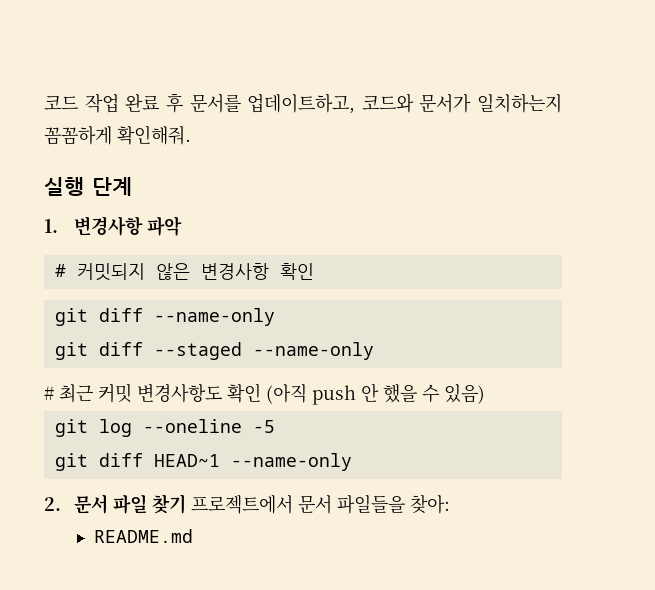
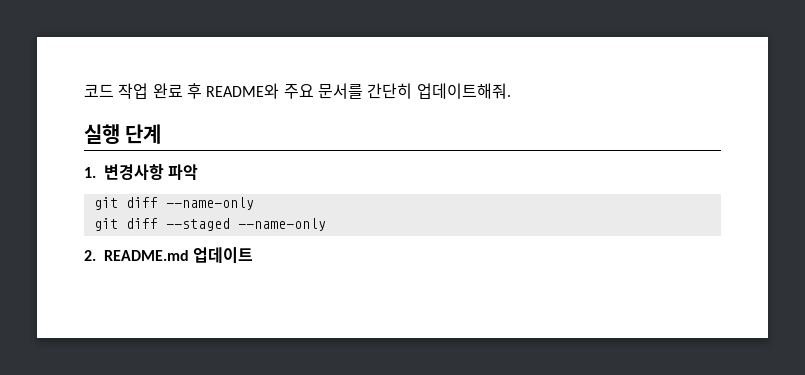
- 코드 작업 완료 후 문서를 업데이트하고, 코드와 문서가 일치하는지 꼼꼼하게 확인해줘.
+ 코드 작업 완료 후 README와 주요 문서를 간단히 업데이트해줘.
- # 커밋되지 않은 변경사항 확인
- # 최근 커밋 변경사항도 확인 (아직 push 안 했을 수 있음)
- git log --oneline -5
- git diff HEAD~1 --name-only
- 2. 문서 파일 찾기 프로젝트에서 문서 파일들을 찾아:
- README.md
+ 2. README.md 업데이트

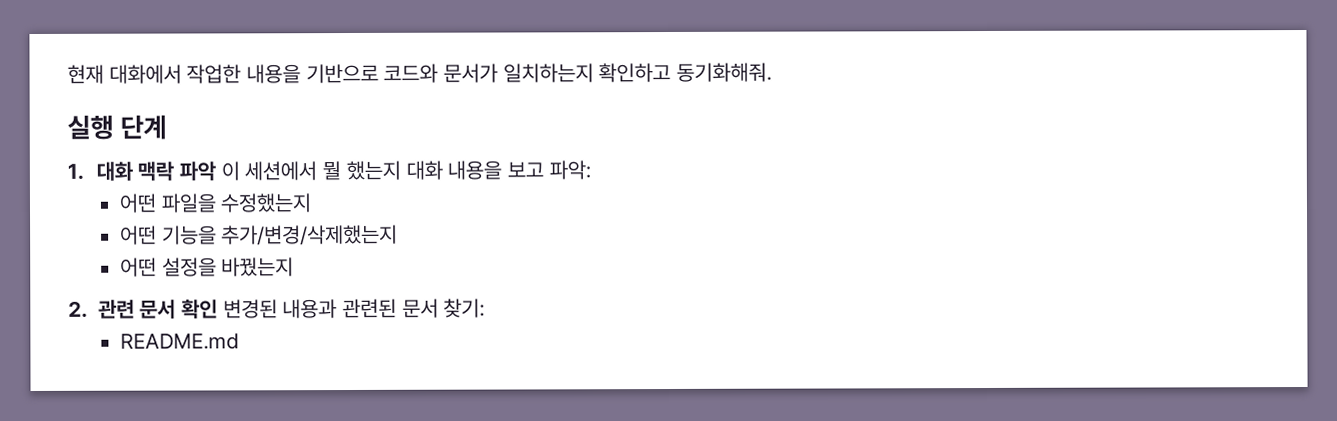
- 코드 작업 완료 후 README와 주요 문서를 간단히 업데이트해줘.
+ 현재 대화에서 작업한 내용을 기반으로 코드와 문서가 일치하는지 확인하고 동기화해줘.
- 1. 변경사항 파악
- git diff --name-only
- git diff --staged --name-only
- 2. README.md 업데이트
+ 1. 대화 맥락 파악 이 세션에서 뭘 했는지 대화 내용을 보고 파악:
+ 어떤 파일을 수정했는지
+ 어떤 기능을 추가/변경/삭제했는지
+ 어떤 설정을 바꿨는지
+ 2. 관련 문서 확인 변경된 내용과 관련된 문서 찾기:
+ README.md

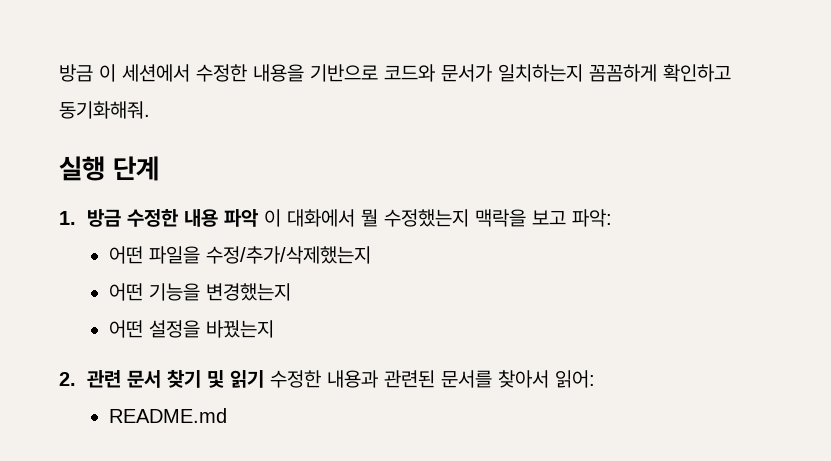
- 현재 대화에서 작업한 내용을 기반으로 코드와 문서가 일치하는지 확인하고 동기화해줘.
+ 방금 이 세션에서 수정한 내용을 기반으로 코드와 문서가 일치하는지 꼼꼼하게 확인하고 동기화해줘.
- 1. 대화 맥락 파악 이 세션에서 뭘 했는지 대화 내용을 보고 파악:
+ 1. 방금 수정한 내용 파악 이 대화에서 뭘 수정했는지 맥락을 보고 파악:
- 어떤 파일을 수정했는지
+ 어떤 파일을 수정/추가/삭제했는지
- 어떤 기능을 추가/변경/삭제했는지
+ 어떤 기능을 변경했는지
- 2. 관련 문서 확인 변경된 내용과 관련된 문서 찾기:
+ 2. 관련 문서 찾기 및 읽기 수정한 내용과 관련된 문서를 찾아서 읽어:

